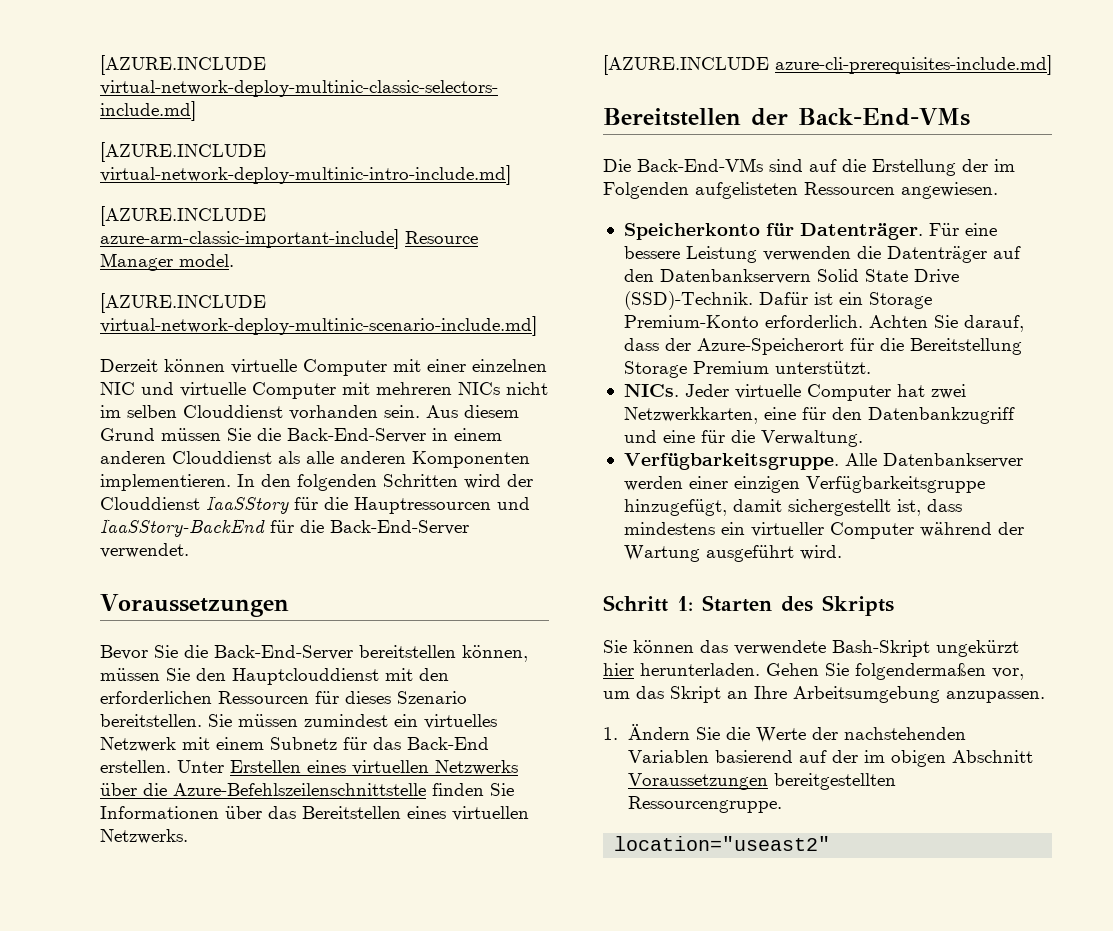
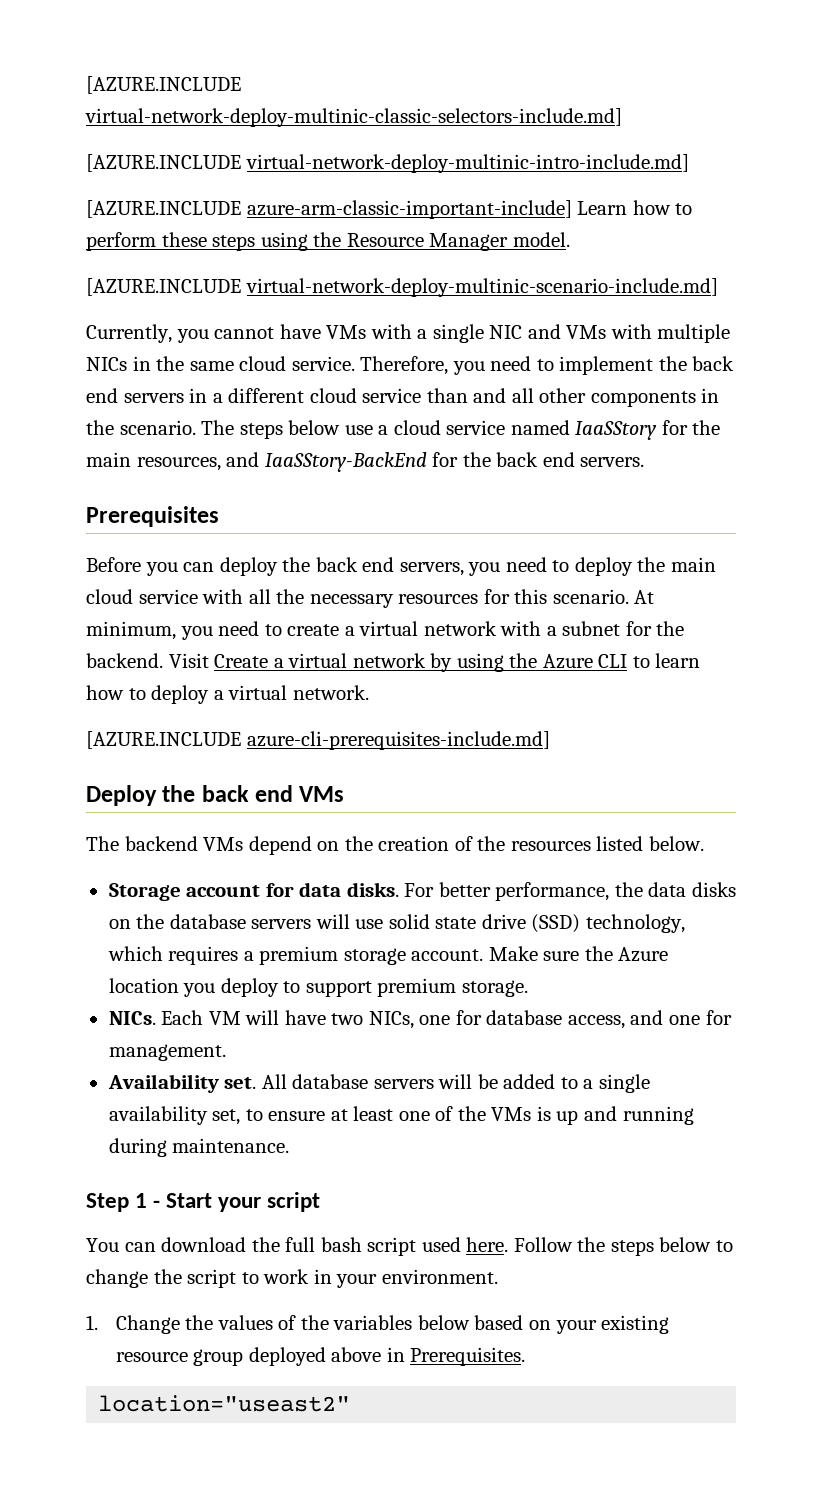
- [AZURE.INCLUDE azure-arm-classic-important-include] Resource Manager model.
+ [AZURE.INCLUDE azure-arm-classic-important-include] Learn how to perform these steps using the Resource Manager model.
- Derzeit können virtuelle Computer mit einer einzelnen NIC und virtuelle Computer mit mehreren NICs nicht im selben Clouddienst vorhanden sein. Aus diesem Grund müssen Sie die Back-End-Server in einem anderen Clouddienst als alle anderen Komponenten implementieren. In den folgenden Schritten wird der Clouddienst IaaSStory für die Hauptressourcen und IaaSStory-BackEnd für die Back-End-Server verwendet.
- Voraussetzungen
- Bevor Sie die Back-End-Server bereitstellen können, müssen Sie den Hauptclouddienst mit den erforderlichen Ressourcen für dieses Szenario bereitstellen. Sie müssen zumindest ein virtuelles Netzwerk mit einem Subnetz für das Back-End erstellen. Unter Erstellen eines virtuellen Netzwerks über die Azure-Befehlszeilenschnittstelle finden Sie Informationen über das Bereitstellen eines virtuellen Netzwerks.
+ Currently, you cannot have VMs with a single NIC and VMs with multiple NICs in the same cloud service. Therefore, you need to implement the back end servers in a different cloud service than and all other components in the scenario. The steps below use a cloud service named IaaSStory for the main resources, and IaaSStory-BackEnd for the back end servers.
+ Prerequisites
+ Before you can deploy the back end servers, you need to deploy the main cloud service with all the necessary resources for this scenario. At minimum, you need to create a virtual network with a subnet for the backend. Visit Create a virtual network by using the Azure CLI to learn how to deploy a virtual network.
  [AZURE.INCLUDE azure-cli-prerequisites-include.md]
- Bereitstellen der Back-End-VMs
- Die Back-End-VMs sind auf die Erstellung der im Folgenden aufgelisteten Ressourcen angewiesen.
- Speicherkonto für Datenträger. Für eine bessere Leistung verwenden die Datenträger auf den Datenbankservern Solid State Drive (SSD)-Technik. Dafür ist ein Storage Premium-Konto erforderlich. Achten Sie darauf, dass der Azure-Speicherort für die Bereitstellung Storage Premium unterstützt.
- NICs. Jeder virtuelle Computer hat zwei Netzwerkkarten, eine für den Datenbankzugriff und eine für die Verwaltung.
- Verfügbarkeitsgruppe. Alle Datenbankserver werden einer einzigen Verfügbarkeitsgruppe hinzugefügt, damit sichergestellt ist, dass mindestens ein virtueller Computer während der Wartung ausgeführt wird.
- Schritt 1: Starten des Skripts
- Sie können das verwendete Bash-Skript ungekürzt hier herunterladen. Gehen Sie folgendermaßen vor, um das Skript an Ihre Arbeitsumgebung anzupassen.
- 1. Ändern Sie die Werte der nachstehenden Variablen basierend auf der im obigen Abschnitt Voraussetzungen bereitgestellten Ressourcengruppe.
+ Deploy the back end VMs
+ The backend VMs depend on the creation of the resources listed below.
+ Storage account for data disks. For better performance, the data disks on the database servers will use solid state drive (SSD) technology, which requires a premium storage account. Make sure the Azure location you deploy to support premium storage.
+ NICs. Each VM will have two NICs, one for database access, and one for management.
+ Availability set. All database servers will be added to a single availability set, to ensure at least one of the VMs is up and running during maintenance.
+ Step 1 - Start your script
+ You can download the full bash script used here. Follow the steps below to change the script to work in your environment.
+ 1. Change the values of the variables below based on your existing resource group deployed above in Prerequisites.

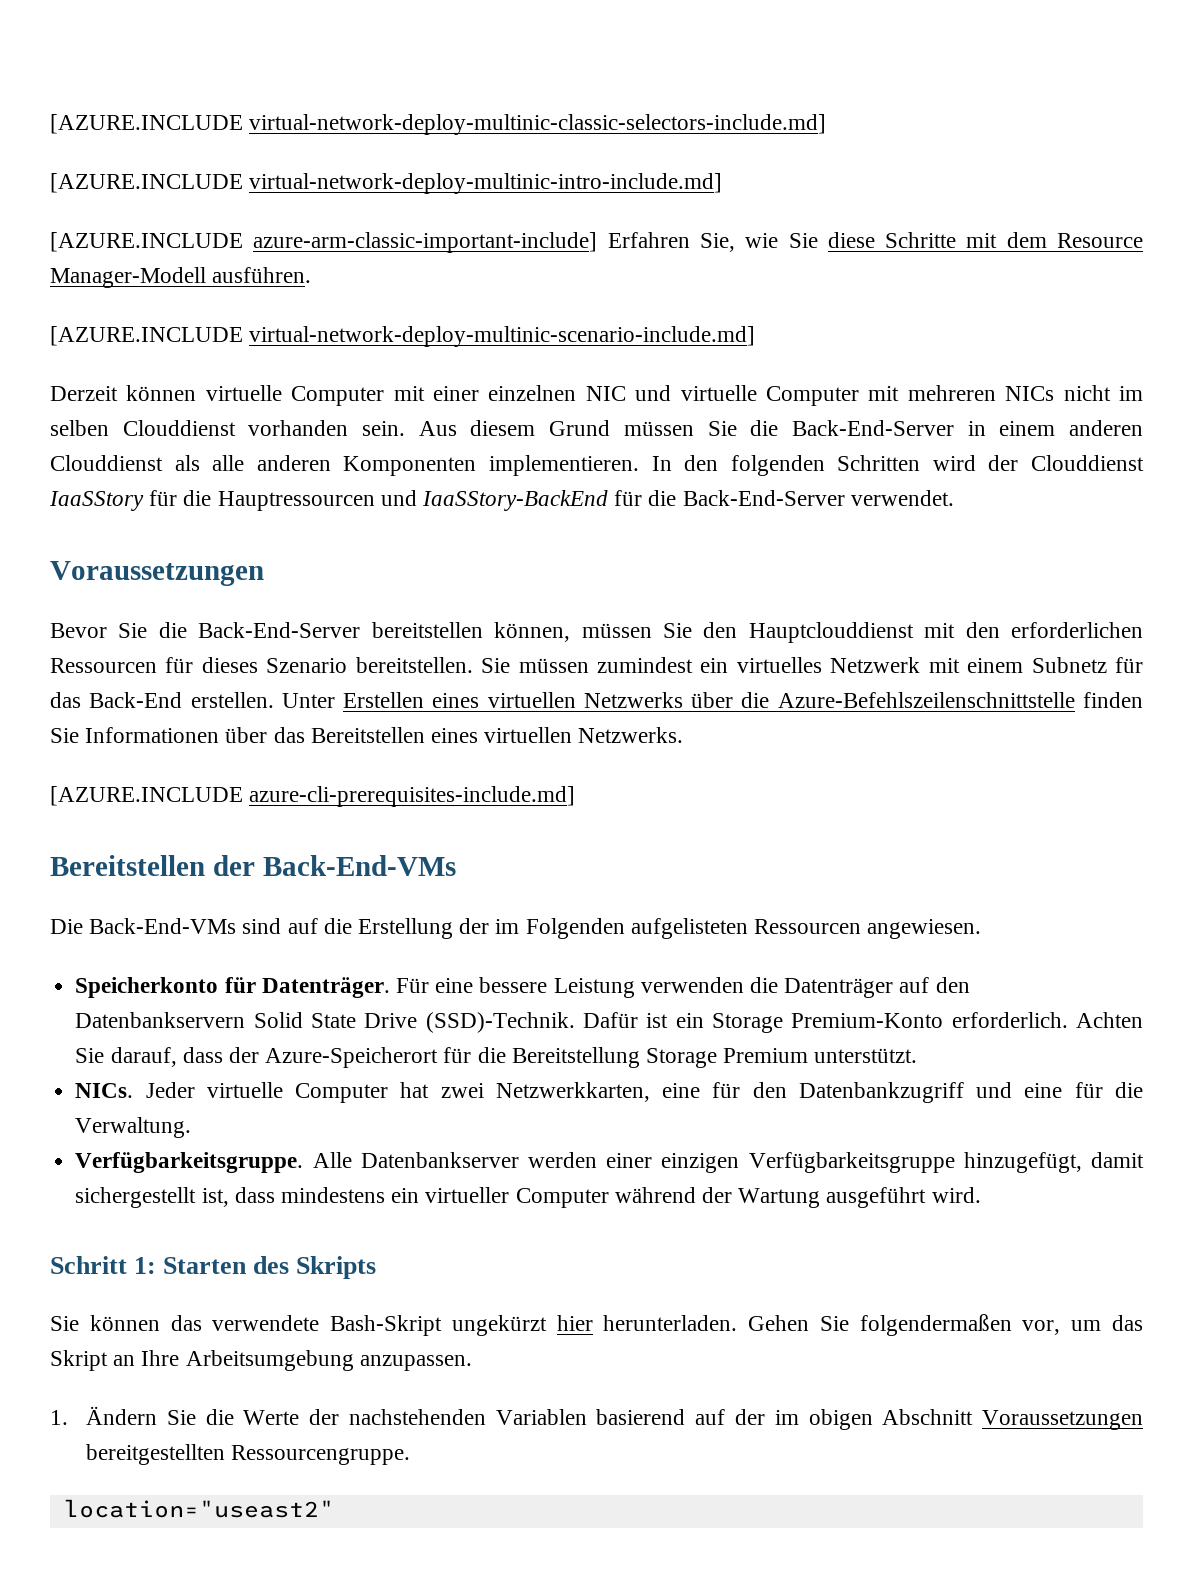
- [AZURE.INCLUDE azure-arm-classic-important-include] Learn how to perform these steps using the Resource Manager model.
+ [AZURE.INCLUDE azure-arm-classic-important-include] Erfahren Sie, wie Sie diese Schritte mit dem Resource Manager-Modell ausführen.
  [AZURE.INCLUDE virtual-network-deploy-multinic-scenario-include.md]
- Currently, you cannot have VMs with a single NIC and VMs with multiple NICs in the same cloud service. Therefore, you need to implement the back end servers in a different cloud service than and all other components in the scenario. The steps below use a cloud service named IaaSStory for the main resources, and IaaSStory-BackEnd for the back end servers.
- Prerequisites
- Before you can deploy the back end servers, you need to deploy the main cloud service with all the necessary resources for this scenario. At minimum, you need to create a virtual network with a subnet for the backend. Visit Create a virtual network by using the Azure CLI to learn how to deploy a virtual network.
+ Derzeit können virtuelle Computer mit einer einzelnen NIC und virtuelle Computer mit mehreren NICs nicht im selben Clouddienst vorhanden sein. Aus diesem Grund müssen Sie die Back-End-Server in einem anderen Clouddienst als alle anderen Komponenten implementieren. In den folgenden Schritten wird der Clouddienst IaaSStory für die Hauptressourcen und IaaSStory-BackEnd für die Back-End-Server verwendet.
+ Voraussetzungen
+ Bevor Sie die Back-End-Server bereitstellen können, müssen Sie den Hauptclouddienst mit den erforderlichen Ressourcen für dieses Szenario bereitstellen. Sie müssen zumindest ein virtuelles Netzwerk mit einem Subnetz für das Back-End erstellen. Unter Erstellen eines virtuellen Netzwerks über die Azure-Befehlszeilenschnittstelle finden Sie Informationen über das Bereitstellen eines virtuellen Netzwerks.
  [AZURE.INCLUDE azure-cli-prerequisites-include.md]
- Deploy the back end VMs
- The backend VMs depend on the creation of the resources listed below.
- Storage account for data disks. For better performance, the data disks on the database servers will use solid state drive (SSD) technology, which requires a premium storage account. Make sure the Azure location you deploy to support premium storage.
- NICs. Each VM will have two NICs, one for database access, and one for management.
- Availability set. All database servers will be added to a single availability set, to ensure at least one of the VMs is up and running during maintenance.
- Step 1 - Start your script
- You can download the full bash script used here. Follow the steps below to change the script to work in your environment.
- 1. Change the values of the variables below based on your existing resource group deployed above in Prerequisites.
+ Bereitstellen der Back-End-VMs
+ Die Back-End-VMs sind auf die Erstellung der im Folgenden aufgelisteten Ressourcen angewiesen.
+ Speicherkonto für Datenträger. Für eine bessere Leistung verwenden die Datenträger auf den Datenbankservern Solid State Drive (SSD)-Technik. Dafür ist ein Storage Premium-Konto erforderlich. Achten Sie darauf, dass der Azure-Speicherort für die Bereitstellung Storage Premium unterstützt.
+ NICs. Jeder virtuelle Computer hat zwei Netzwerkkarten, eine für den Datenbankzugriff und eine für die Verwaltung.
+ Verfügbarkeitsgruppe. Alle Datenbankserver werden einer einzigen Verfügbarkeitsgruppe hinzugefügt, damit sichergestellt ist, dass mindestens ein virtueller Computer während der Wartung ausgeführt wird.
+ Schritt 1: Starten des Skripts
+ Sie können das verwendete Bash-Skript ungekürzt hier herunterladen. Gehen Sie folgendermaßen vor, um das Skript an Ihre Arbeitsumgebung anzupassen.
+ 1. Ändern Sie die Werte der nachstehenden Variablen basierend auf der im obigen Abschnitt Voraussetzungen bereitgestellten Ressourcengruppe.

